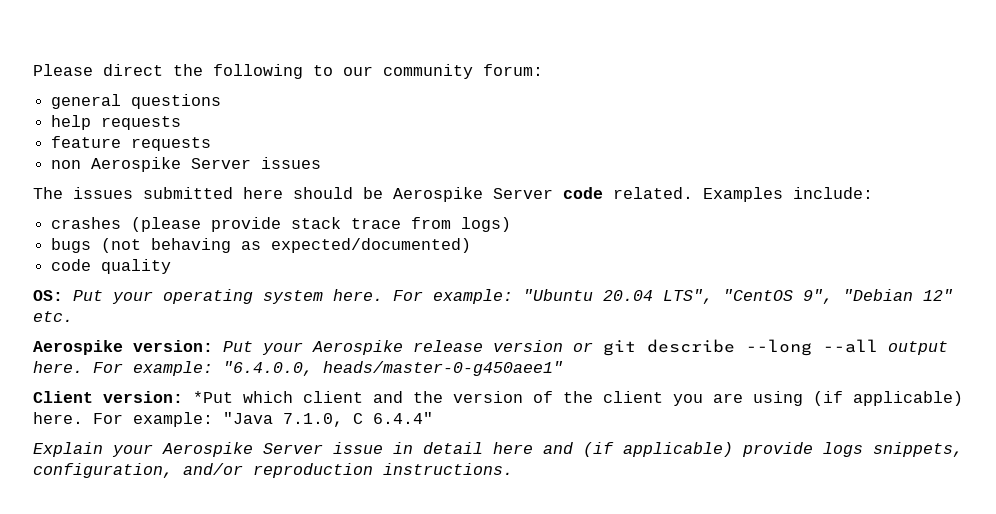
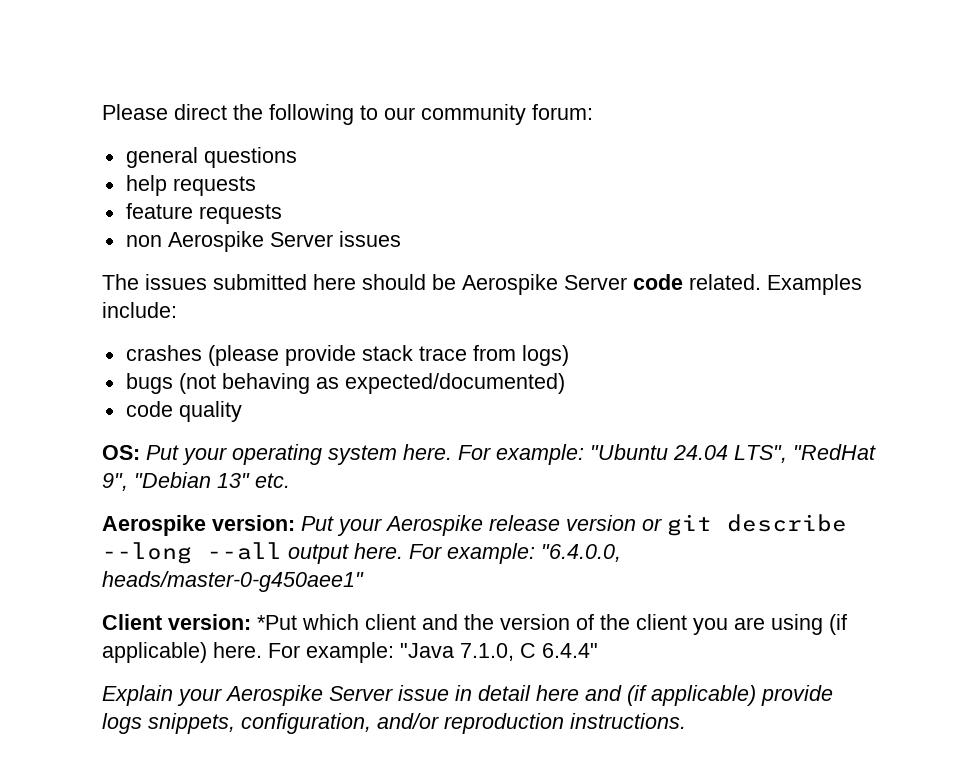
- For example: "Ubuntu 20.04 LTS", "CentOS 9", "Debian 12" etc.
+ For example: "Ubuntu 24.04 LTS", "RedHat 9", "Debian 13" etc.

